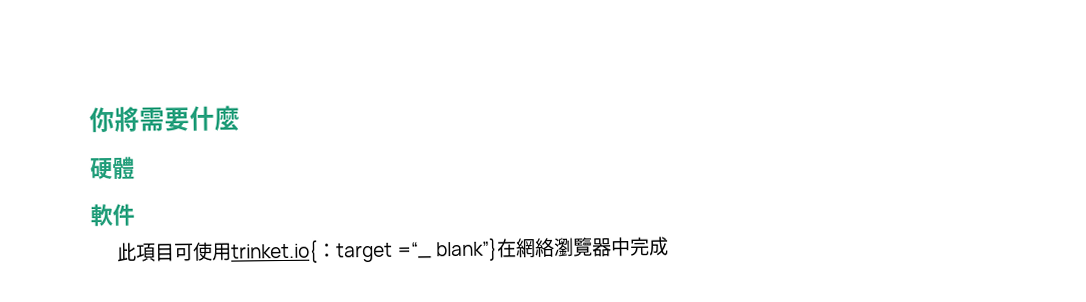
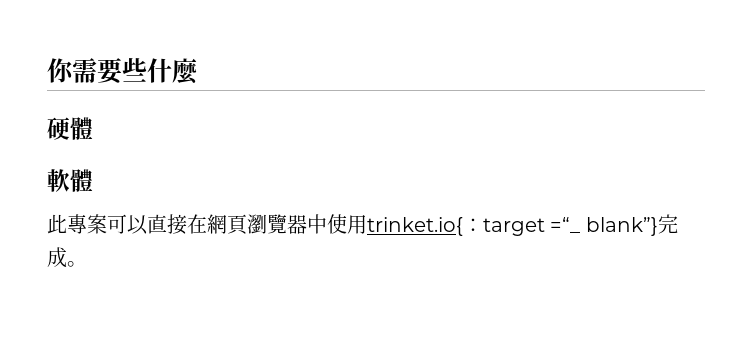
- 你將需要什麼
+ 你需要些什麼
- 軟件
+ 軟體
- 此項目可使用trinket.io{：target =“_ blank”}在網絡瀏覽器中完成
+ 此專案可以直接在網頁瀏覽器中使用trinket.io{：target =“_ blank”}完成。

